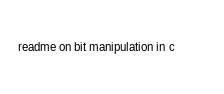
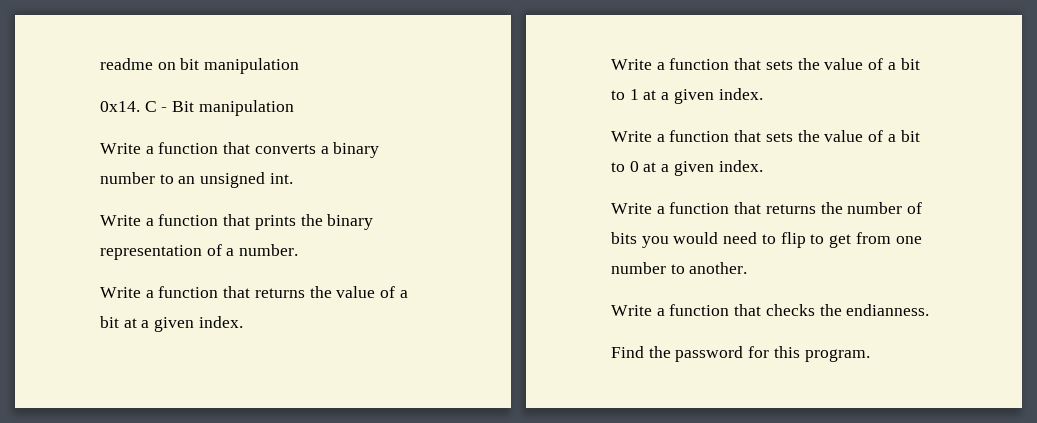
- readme on bit manipulation in c
+ readme on bit manipulation
+ 0x14. C - Bit manipulation
+ Write a function that converts a binary number to an unsigned int.
+ Write a function that prints the binary representation of a number.
+ Write a function that returns the value of a bit at a given index.
+ Write a function that sets the value of a bit to 1 at a given index.
+ Write a function that sets the value of a bit to 0 at a given index.
+ Write a function that returns the number of bits you would need to flip to get from one number to another.
+ Write a function that checks the endianness.
+ Find the password for this program.

